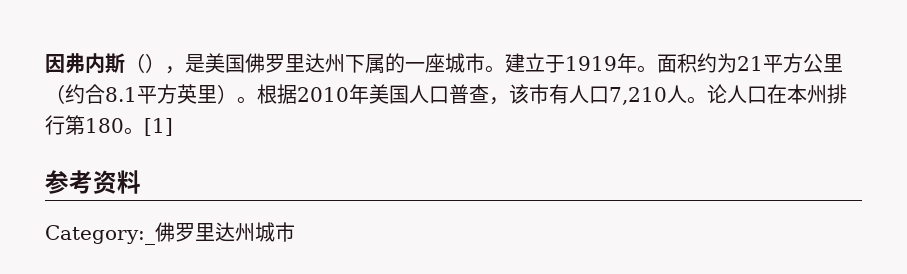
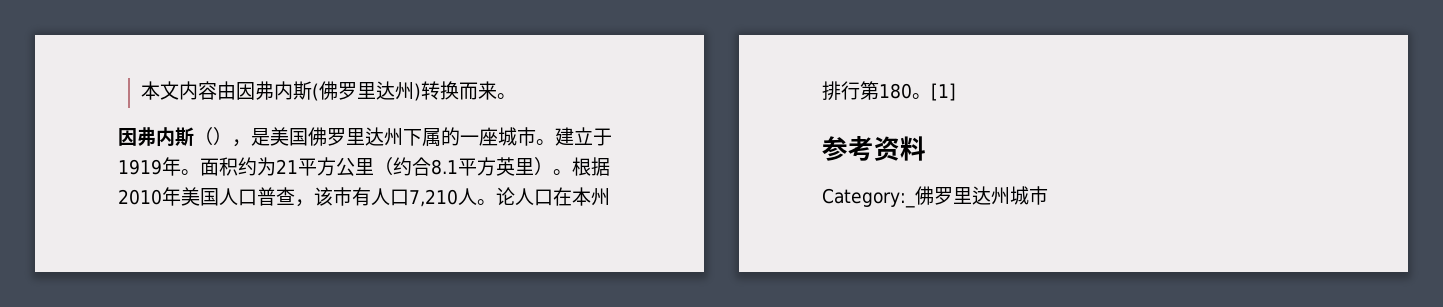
+ 本文内容由因弗内斯(佛罗里达州)转换而来。

